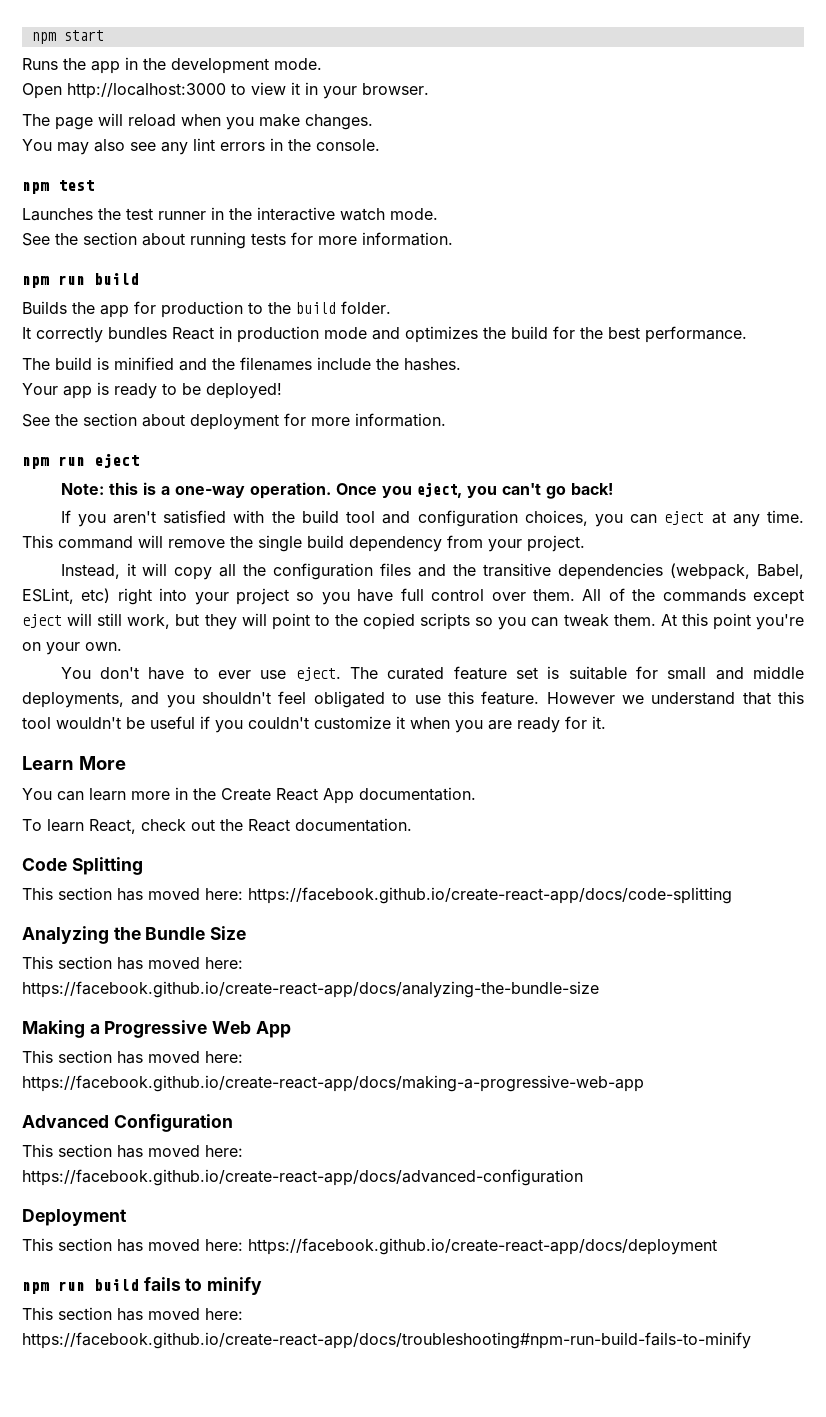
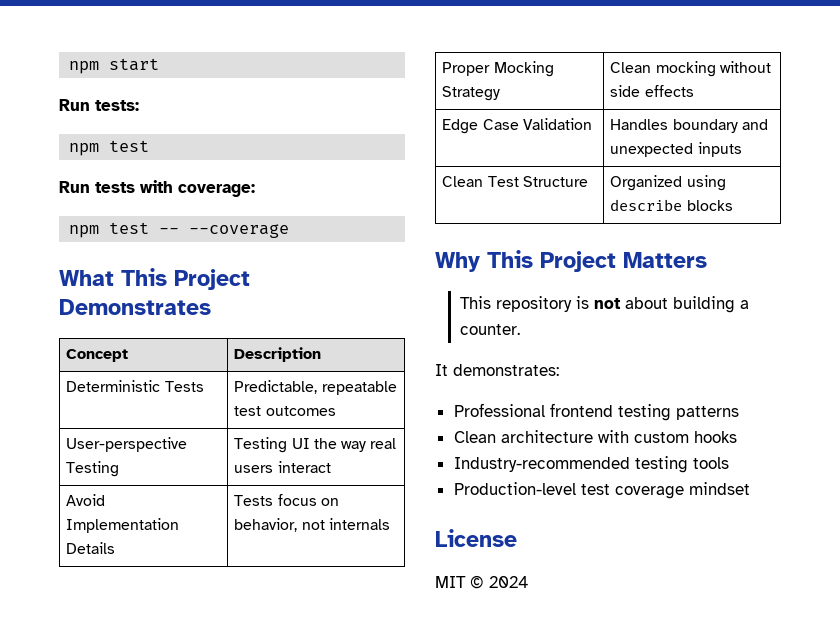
- Runs the app in the development mode.
- Open http://localhost:3000 to view it in your browser.
- The page will reload when you make changes.
- You may also see any lint errors in the console.
+ Run tests:
  npm test
- Launches the test runner in the interactive watch mode.
- See the section about running tests for more information.
- npm run build
- Builds the app for production to the build folder.
- It correctly bundles React in production mode and optimizes the build for the best performance.
- The build is minified and the filenames include the hashes.
- Your app is ready to be deployed!
- See the section about deployment for more information.
- npm run eject
- Note: this is a one-way operation. Once you eject, you can't go back!
- If you aren't satisfied with the build tool and configuration choices, you can eject at any time. This command will remove the single build dependency from your project.
- Instead, it will copy all the configuration files and the transitive dependencies (webpack, Babel, ESLint, etc) right into your project so you have full control over them. All of the commands except eject will still work, but they will point to the copied scripts so you can tweak them. At this point you're on your own.
- You don't have to ever use eject. The curated feature set is suitable for small and middle deployments, and you shouldn't feel obligated to use this feature. However we understand that this tool wouldn't be useful if you couldn't customize it when you are ready for it.
- Learn More
- You can learn more in the Create React App documentation.
- To learn React, check out the React documentation.
- Code Splitting
- This section has moved here: https://facebook.github.io/create-react-app/docs/code-splitting
- Analyzing the Bundle Size
- This section has moved here: https://facebook.github.io/create-react-app/docs/analyzing-the-bundle-size
- Making a Progressive Web App
- This section has moved here: https://facebook.github.io/create-react-app/docs/making-a-progressive-web-app
- Advanced Configuration
- This section has moved here: https://facebook.github.io/create-react-app/docs/advanced-configuration
- Deployment
- This section has moved here: https://facebook.github.io/create-react-app/docs/deployment
- npm run build fails to minify
- This section has moved here: https://facebook.github.io/create-react-app/docs/troubleshooting#npm-run-build-fails-to-minify
+ Run tests with coverage:
+ npm test -- --coverage
+ What This Project Demonstrates
+ Concept | Description
+ Deterministic Tests | Predictable, repeatable test outcomes
+ User-perspective Testing | Testing UI the way real users interact
+ Avoid Implementation Details | Tests focus on behavior, not internals
+ Proper Mocking Strategy | Clean mocking without side effects
+ Edge Case Validation | Handles boundary and unexpected inputs
+ Clean Test Structure | Organized using describe blocks
+ Why This Project Matters
+ This repository is not about building a counter.
+ It demonstrates:
+ Professional frontend testing patterns
+ Clean architecture with custom hooks
+ Industry-recommended testing tools
+ Production-level test coverage mindset
+ License
+ MIT © 2024

